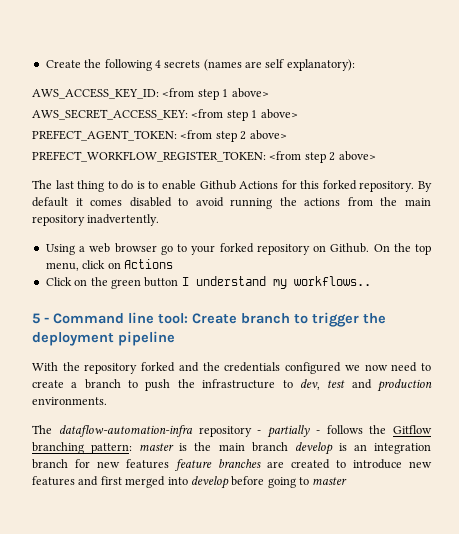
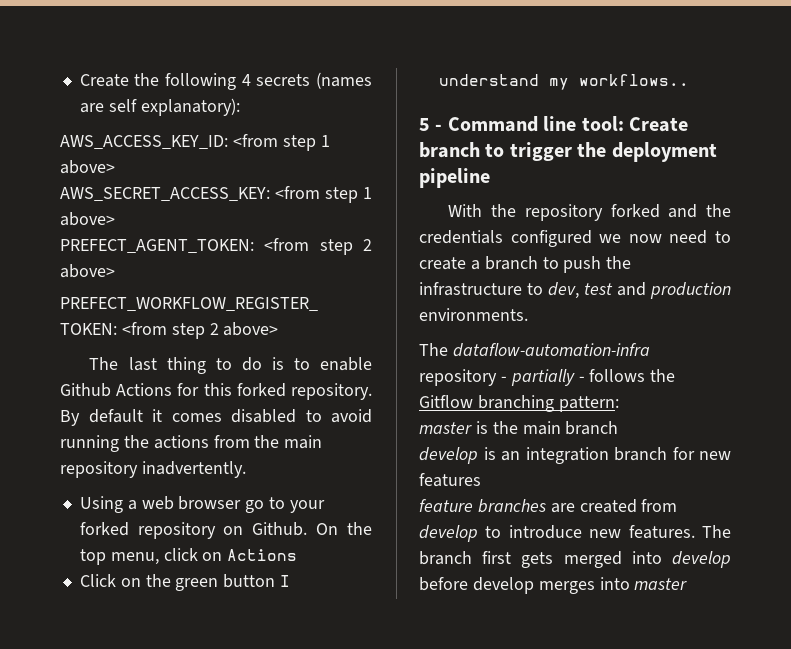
- The dataflow-automation-infra repository - partially - follows the Gitflow branching pattern: master is the main branch develop is an integration branch for new features feature branches are created to introduce new features and first merged into develop before going to master
+ The dataflow-automation-infra repository - partially - follows the Gitflow branching pattern:
+ master is the main branch
+ develop is an integration branch for new features
+ feature branches are created from develop to introduce new features. The branch first gets merged into develop before develop merges into master

